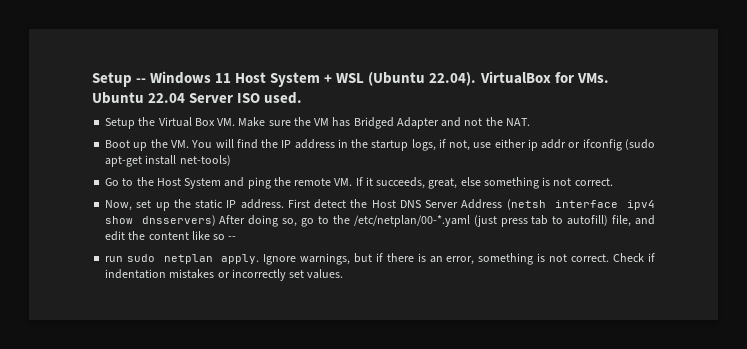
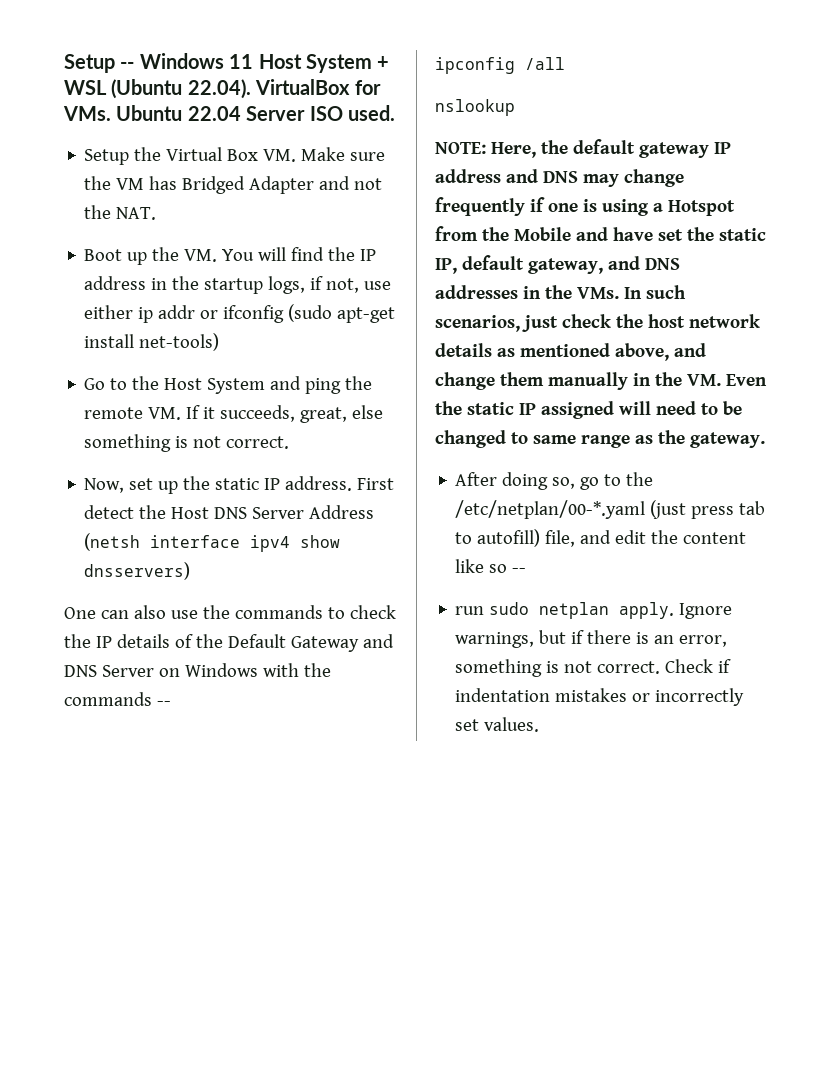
- First detect the Host DNS Server Address (netsh interface ipv4 show dnsservers) After doing so, go to the /etc/netplan/00-*.yaml (just press tab to autofill) file, and edit the content like so --
+ First detect the Host DNS Server Address (netsh interface ipv4 show dnsservers)
+ One can also use the commands to check the IP details of the Default Gateway and DNS Server on Windows with the commands --
+ ipconfig /all
+ nslookup
+ NOTE: Here, the default gateway IP address and DNS may change frequently if one is using a Hotspot from the Mobile and have set the static IP, default gateway, and DNS addresses in the VMs. In such scenarios, just check the host network details as mentioned above, and change them manually in the VM. Even the static IP assigned will need to be changed to same range as the gateway.
+ After doing so, go to the /etc/netplan/00-*.yaml (just press tab to autofill) file, and edit the content like so --

